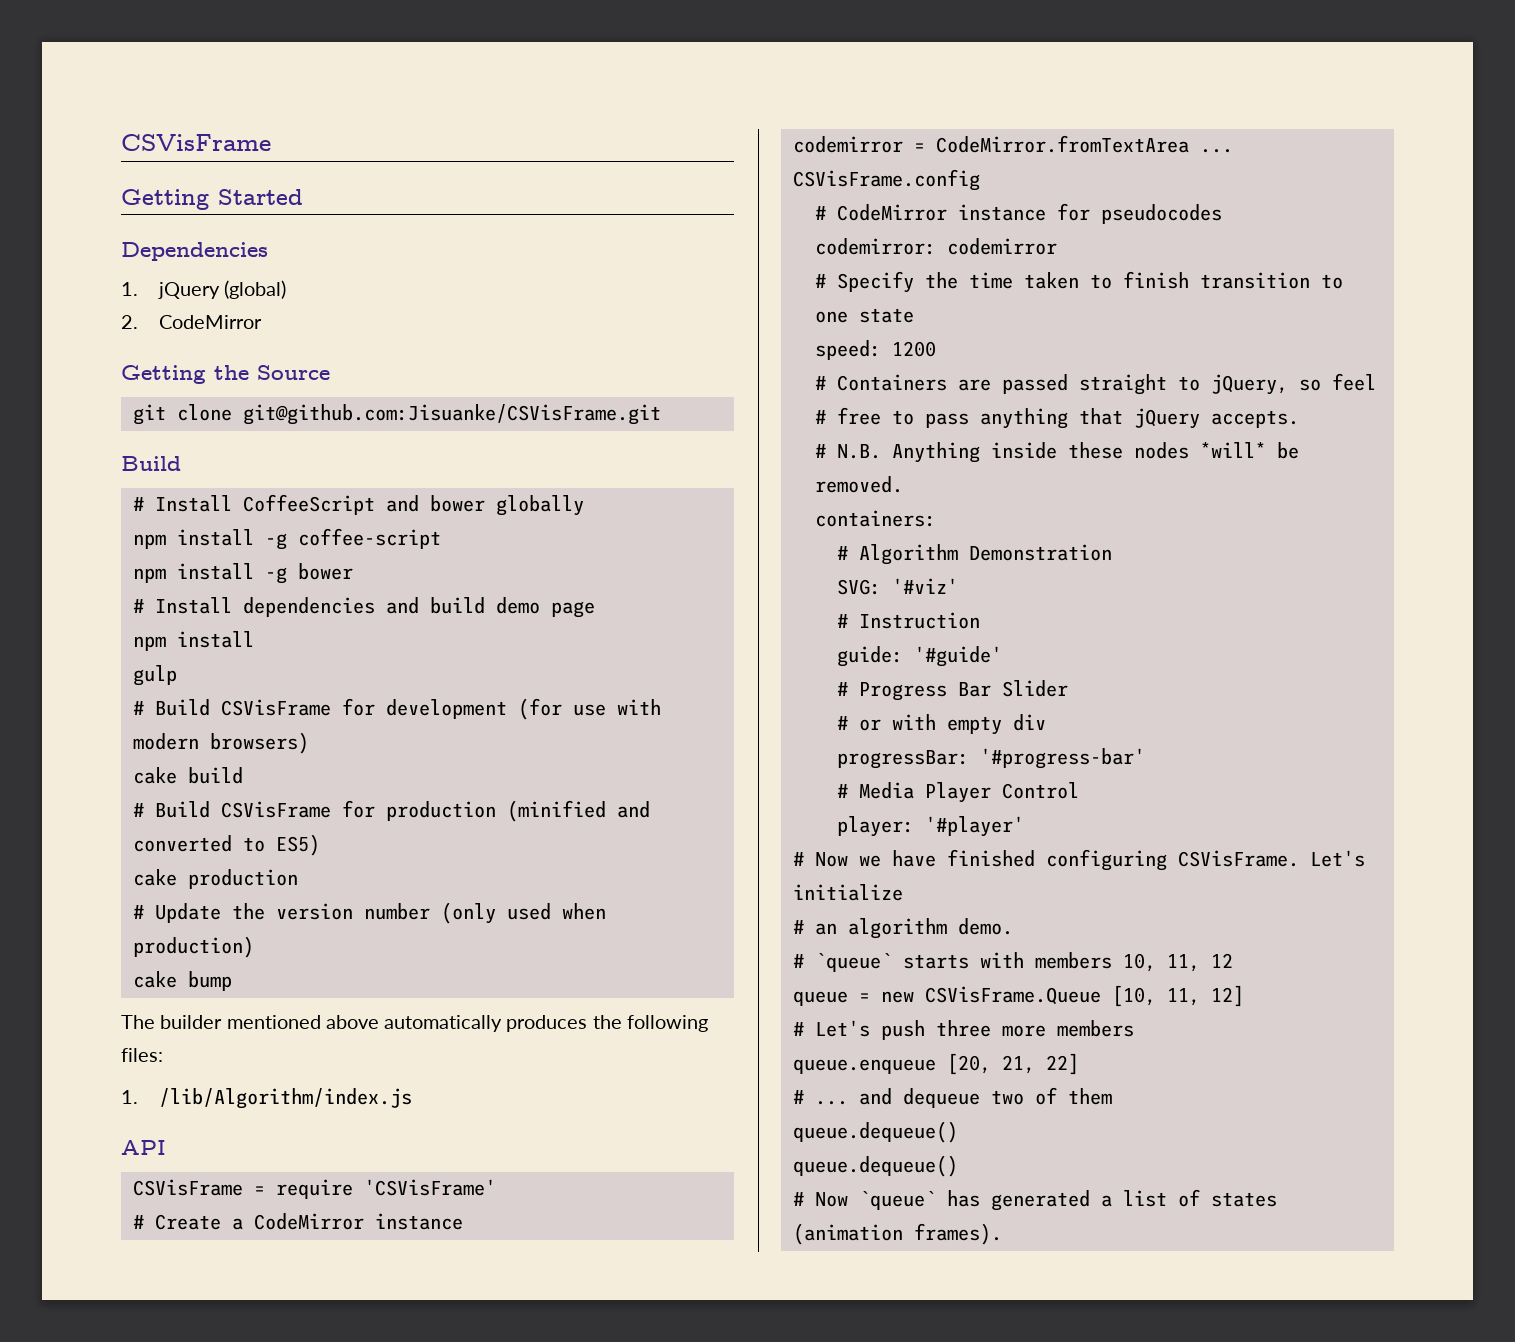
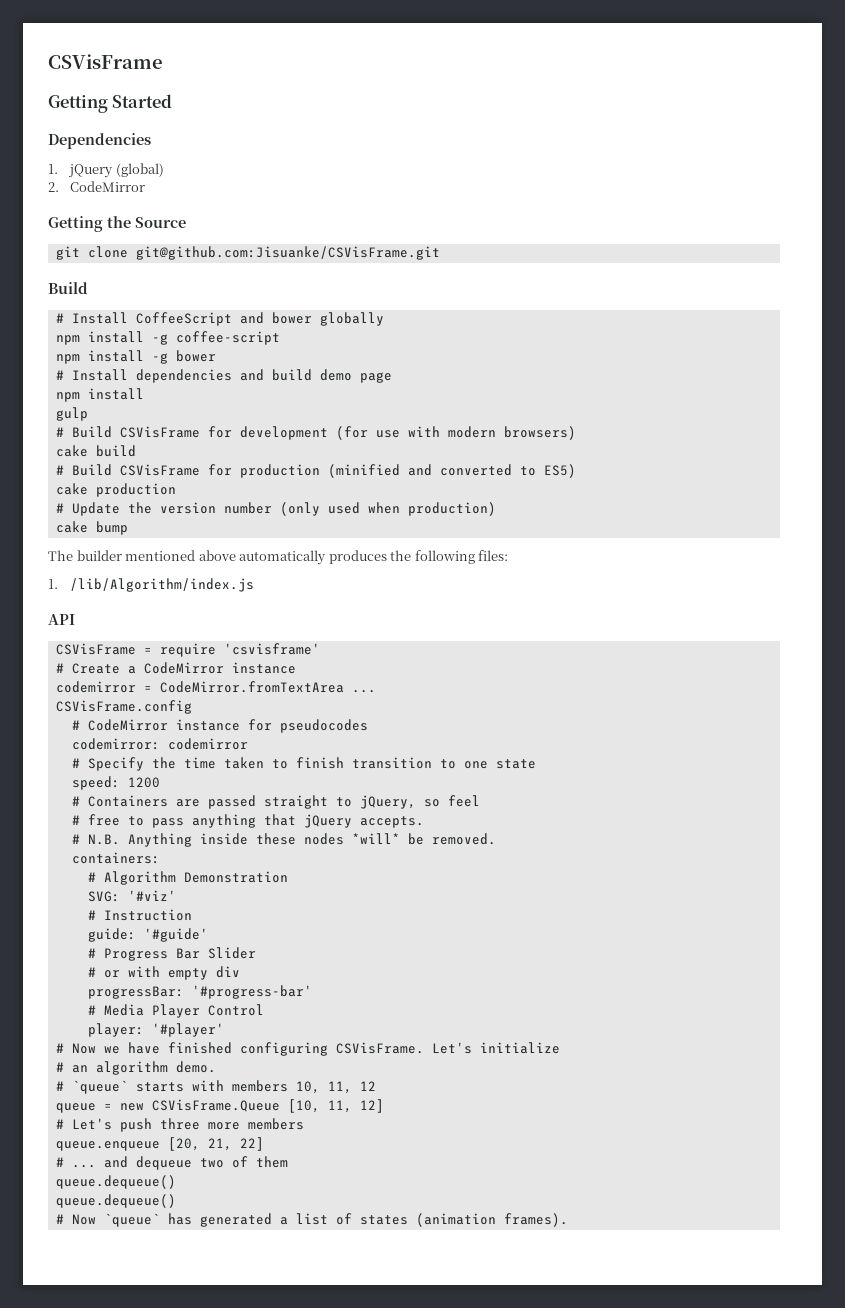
- CSVisFrame = require 'CSVisFrame'
+ CSVisFrame = require 'csvisframe'

